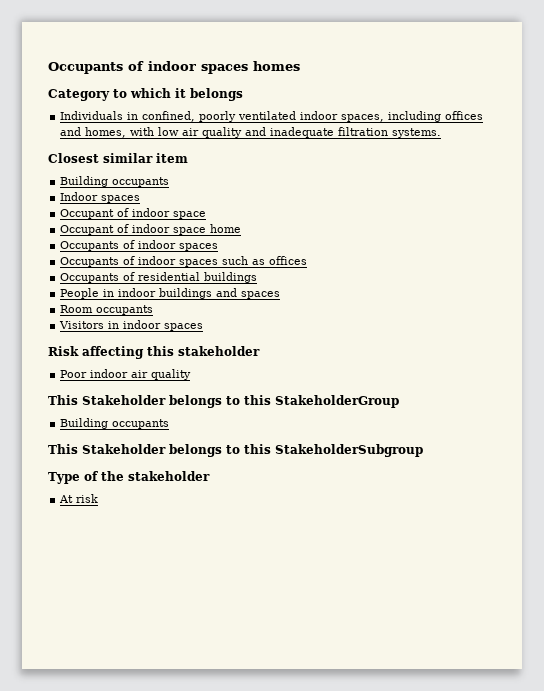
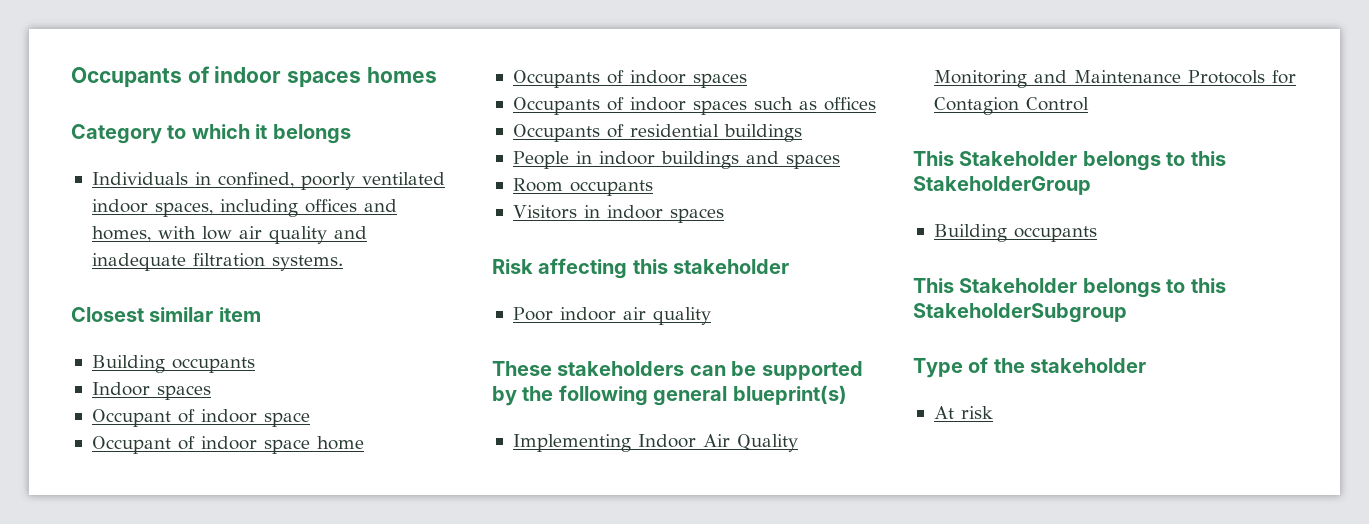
+ These stakeholders can be supported by the following general blueprint(s)
+ Implementing Indoor Air Quality Monitoring and Maintenance Protocols for Contagion Control

